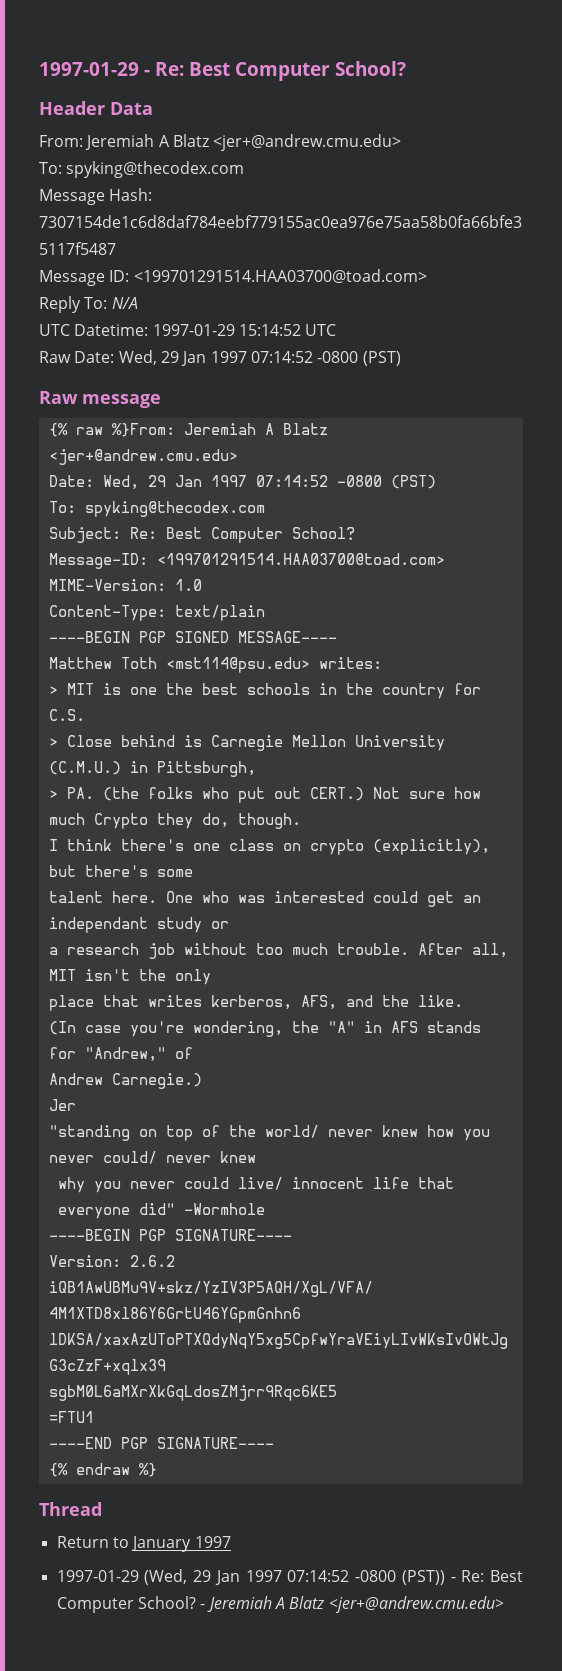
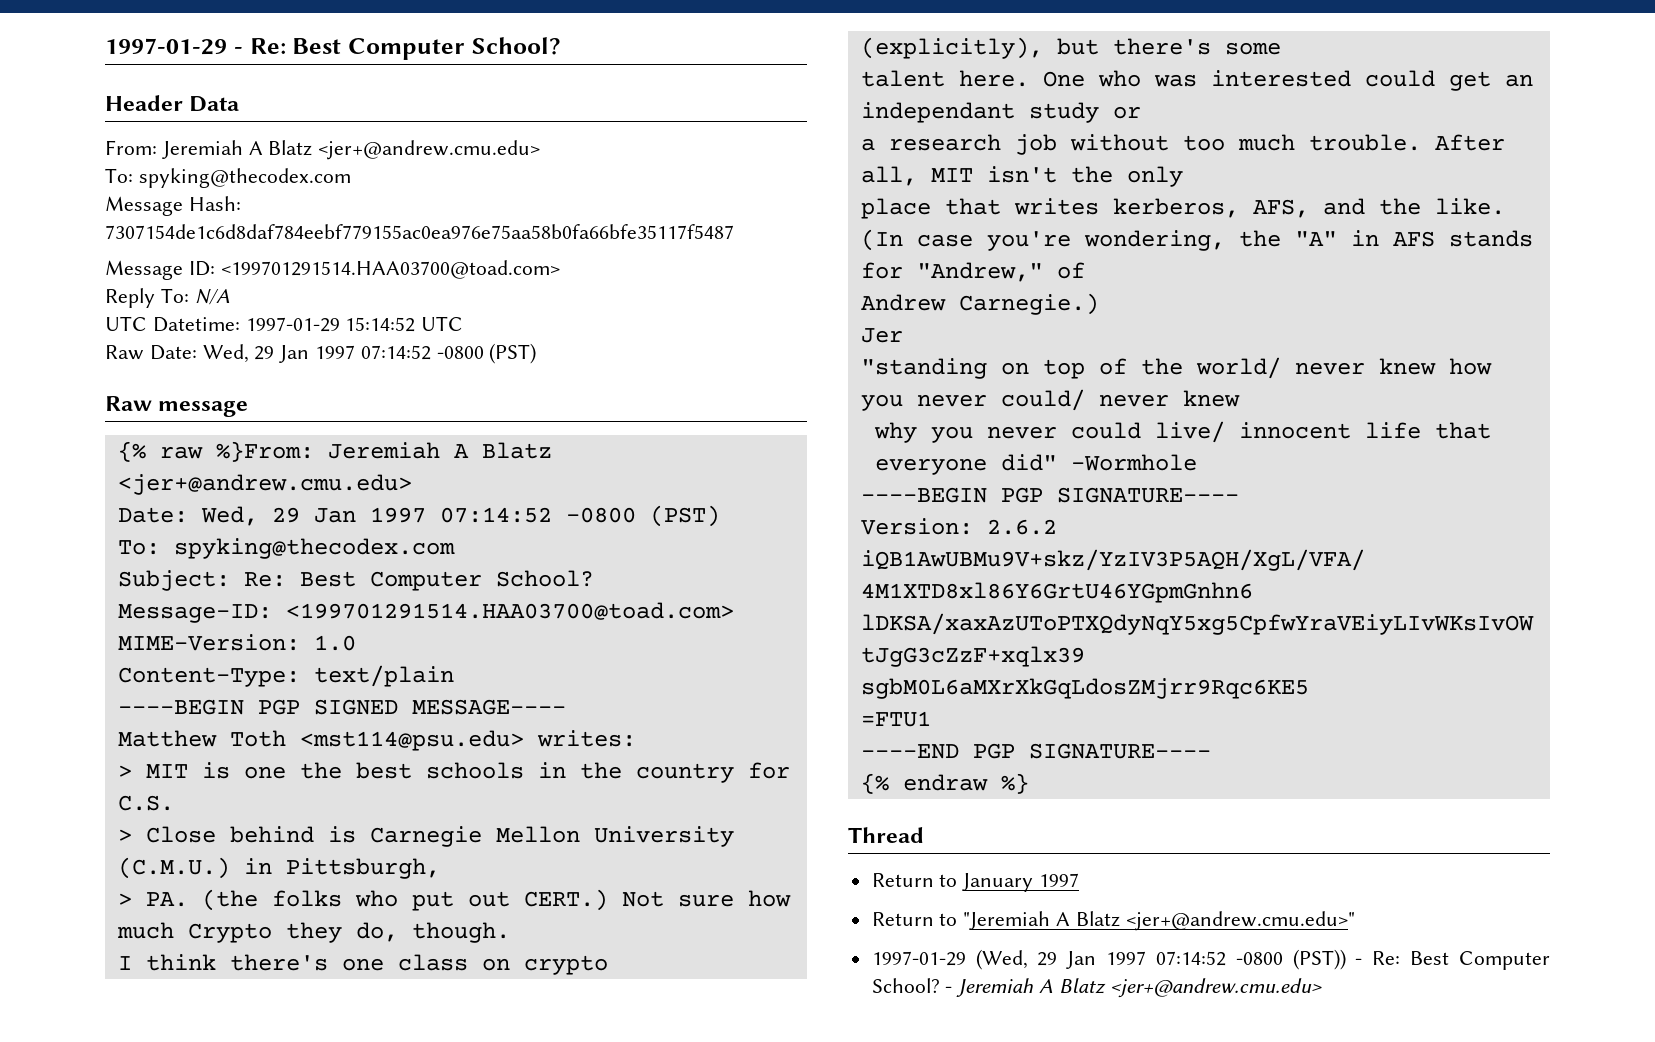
+ Return to "Jeremiah A Blatz <jer+@andrew.cmu.edu>"

